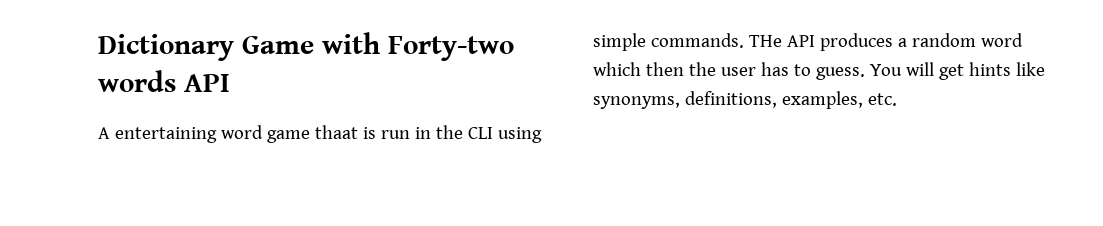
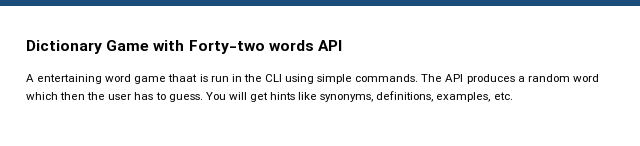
- THe API produces a random word which then the user has to guess.
+ The API produces a random word which then the user has to guess.

